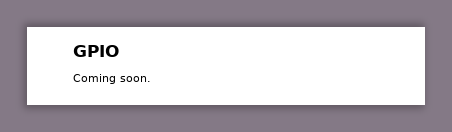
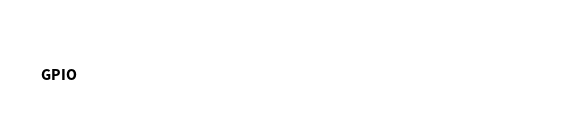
- Coming soon.

